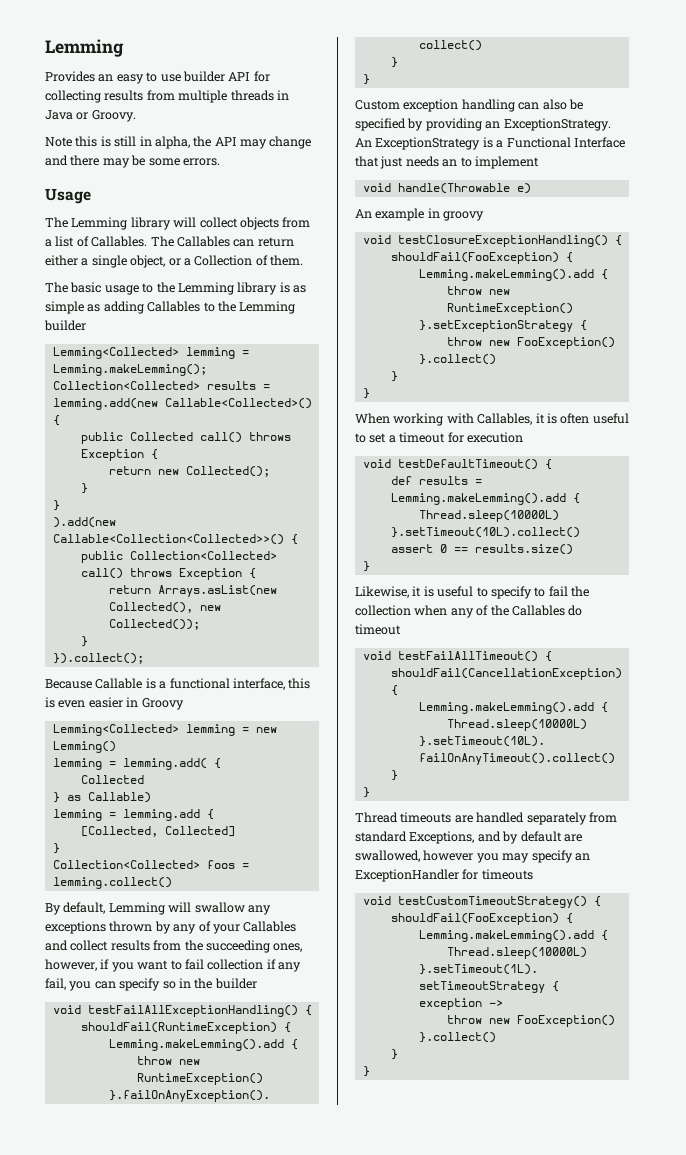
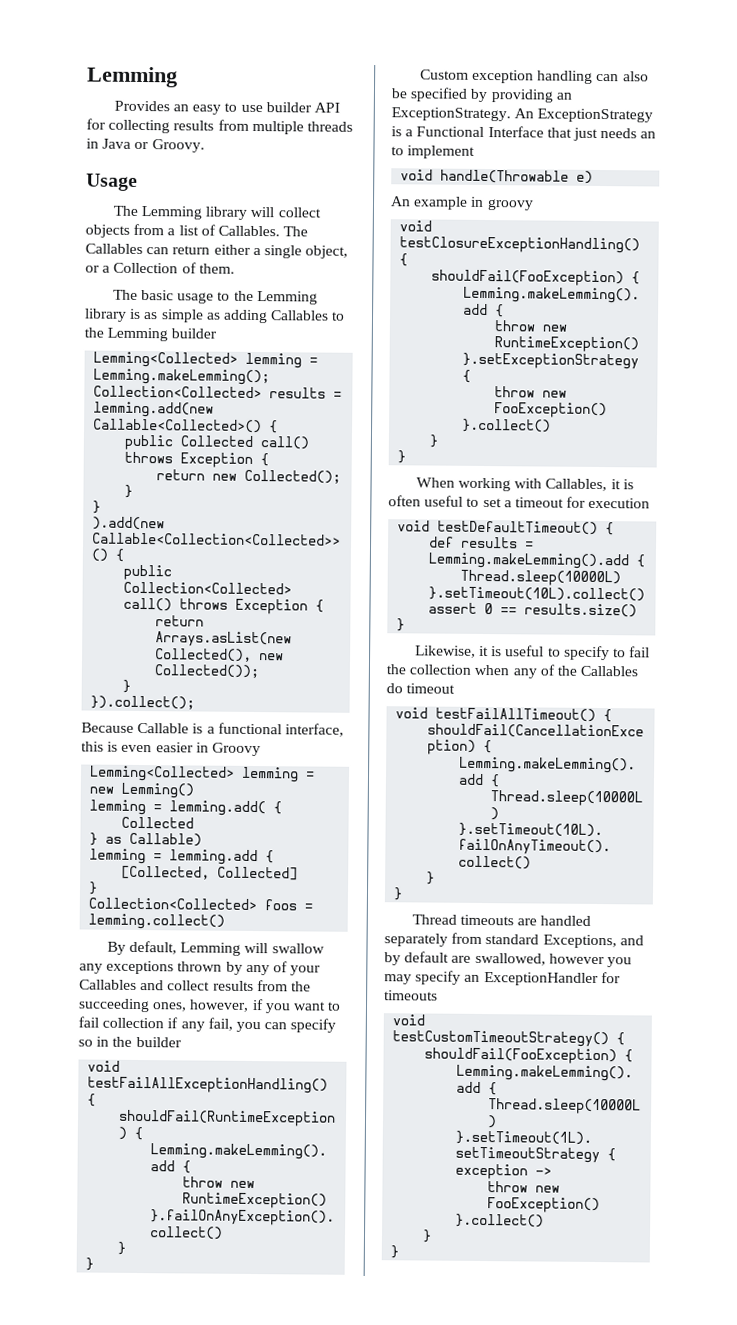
- Note this is still in alpha, the API may change and there may be some errors.

